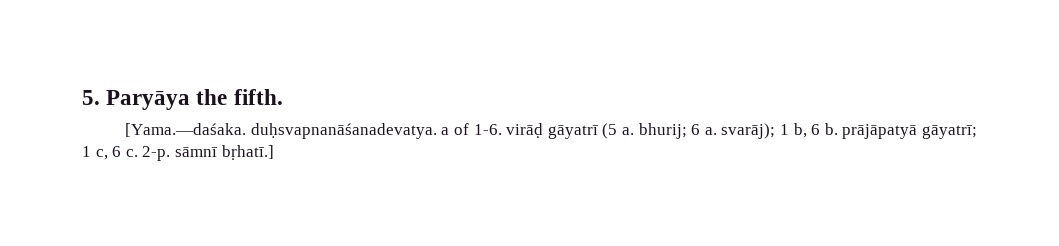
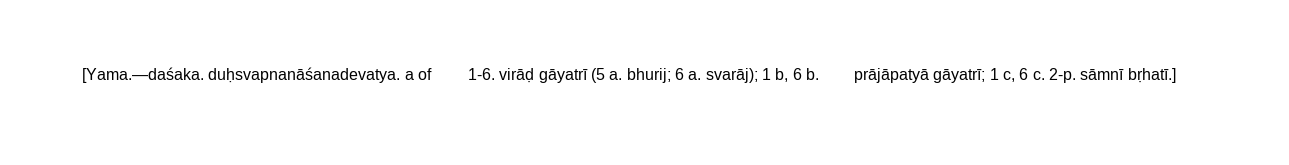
- 5. Paryāya the fifth.

